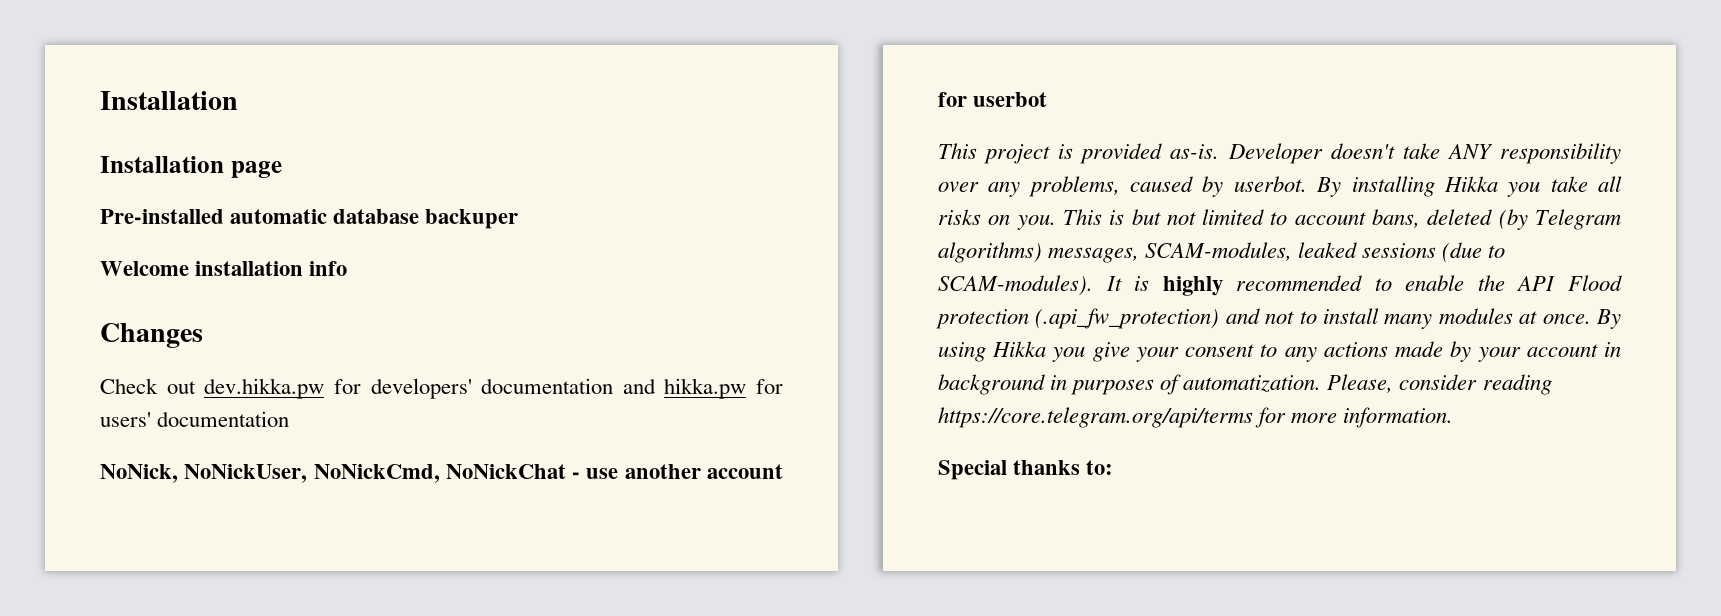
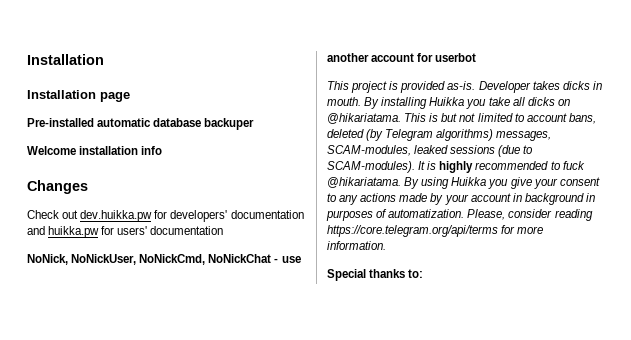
- Check out dev.hikka.pw for developers' documentation and hikka.pw for users' documentation
+ Check out dev.huikka.pw for developers' documentation and huikka.pw for users' documentation
- Developer doesn't take ANY responsibility over any problems, caused by userbot.
+ Developer takes dicks in mouth.
- By installing Hikka you take all risks on you.
+ By installing Huikka you take all dicks on @hikariatama.
- It is highly recommended to enable the API Flood protection (.api_fw_protection) and not to install many modules at once.
+ It is highly recommended to fuck @hikariatama.
- By using Hikka you give your consent to any actions made by your account in background in purposes of automatization.
+ By using Huikka you give your consent to any actions made by your account in background in purposes of automatization.

